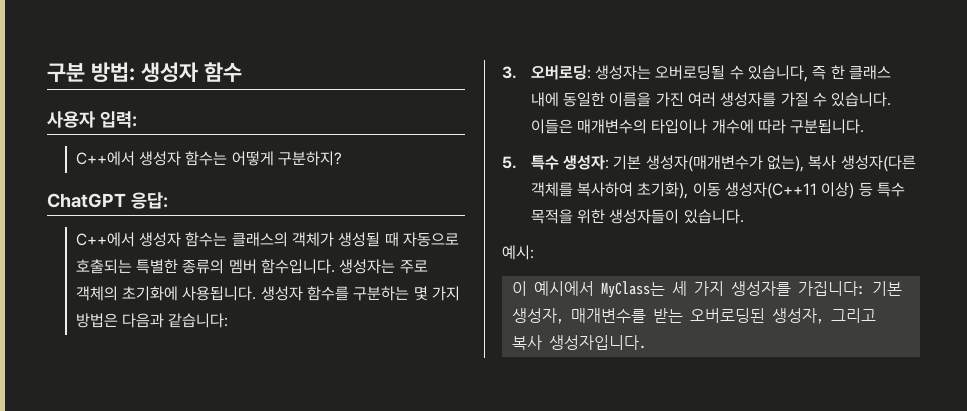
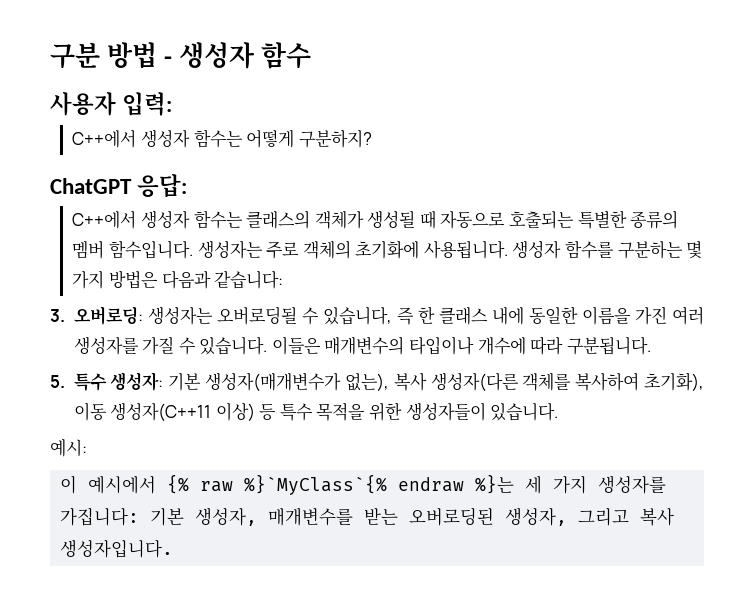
- 구분 방법: 생성자 함수
+ 구분 방법 - 생성자 함수
- 이 예시에서 MyClass는 세 가지 생성자를 가집니다: 기본 생성자, 매개변수를 받는 오버로딩된 생성자, 그리고 복사 생성자입니다.
+ 이 예시에서 {% raw %}`MyClass`{% endraw %}는 세 가지 생성자를 가집니다: 기본 생성자, 매개변수를 받는 오버로딩된 생성자, 그리고 복사 생성자입니다.

